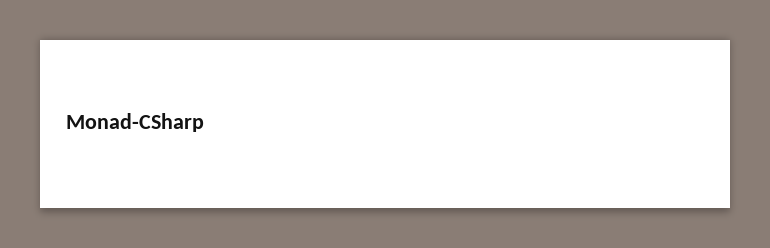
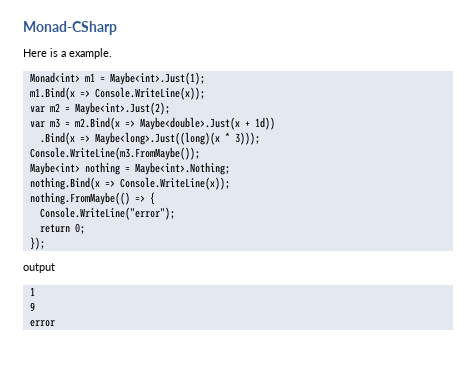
+ Here is a example.
+ Monad<int> m1 = Maybe<int>.Just(1);
+ m1.Bind(x => Console.WriteLine(x));
+ var m2 = Maybe<int>.Just(2);
+ var m3 = m2.Bind(x => Maybe<double>.Just(x + 1d))
+ .Bind(x => Maybe<long>.Just((long)(x * 3)));
+ Console.WriteLine(m3.FromMaybe());
+ Maybe<int> nothing = Maybe<int>.Nothing;
+ nothing.Bind(x => Console.WriteLine(x));
+ nothing.FromMaybe(() => {
+ Console.WriteLine("error");
+ return 0;
+ });
+ output
+ 1
+ 9
+ error

